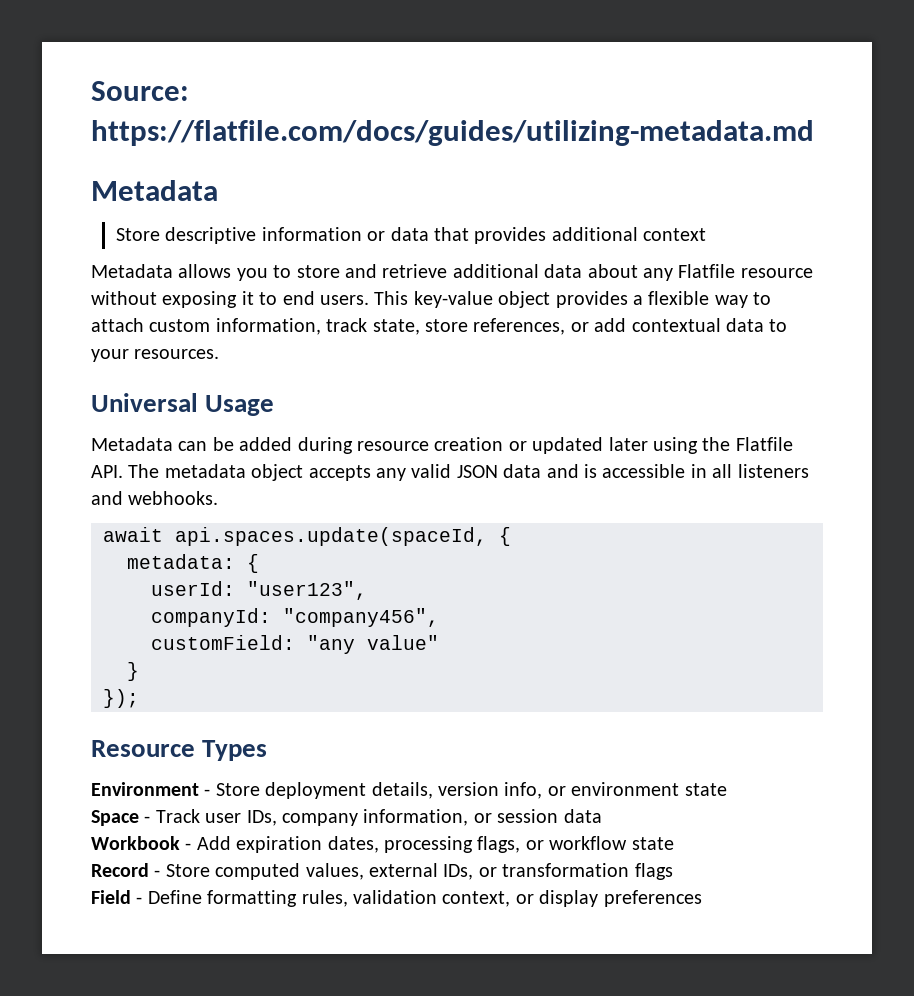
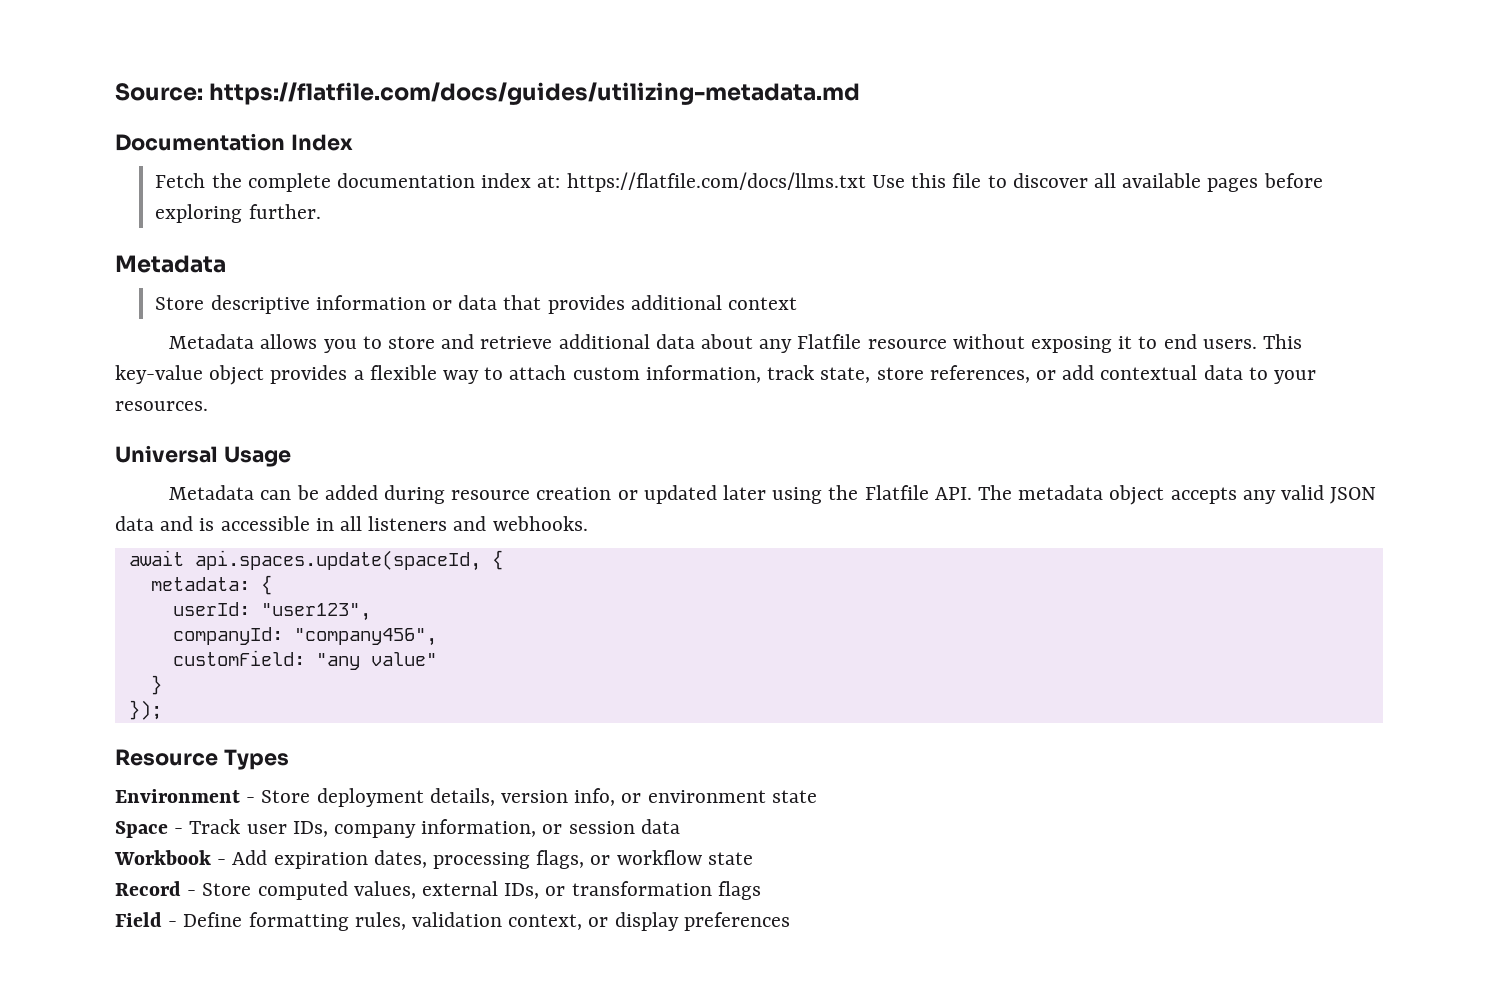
+ Documentation Index
+ Fetch the complete documentation index at: https://flatfile.com/docs/llms.txt Use this file to discover all available pages before exploring further.

